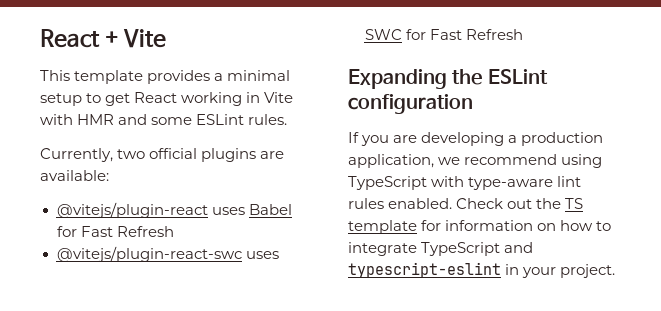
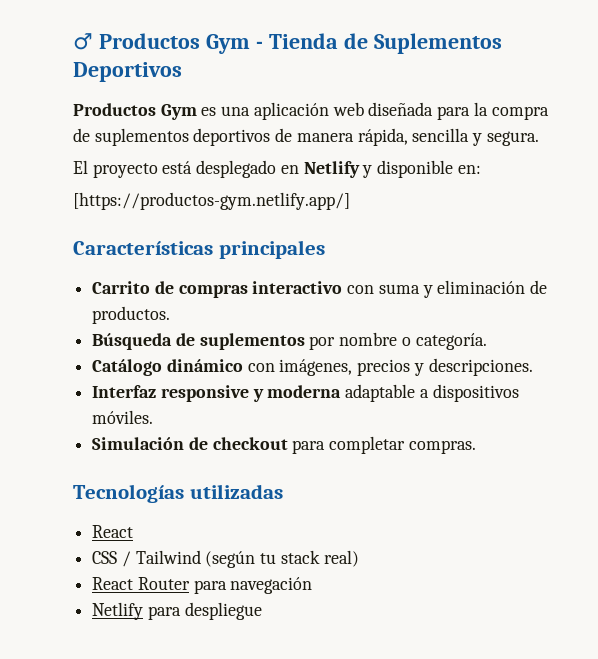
- React + Vite
- This template provides a minimal setup to get React working in Vite with HMR and some ESLint rules.
- Currently, two official plugins are available:
- @vitejs/plugin-react uses Babel for Fast Refresh
- @vitejs/plugin-react-swc uses SWC for Fast Refresh
- Expanding the ESLint configuration
- If you are developing a production application, we recommend using TypeScript with type-aware lint rules enabled. Check out the TS template for information on how to integrate TypeScript and typescript-eslint in your project.
+ ♂ Productos Gym - Tienda de Suplementos Deportivos
+ Productos Gym es una aplicación web diseñada para la compra de suplementos deportivos de manera rápida, sencilla y segura.
+ El proyecto está desplegado en Netlify y disponible en:
+ [https://productos-gym.netlify.app/]
+ Características principales
+ Carrito de compras interactivo con suma y eliminación de productos.
+ Búsqueda de suplementos por nombre o categoría.
+ Catálogo dinámico con imágenes, precios y descripciones.
+ Interfaz responsive y moderna adaptable a dispositivos móviles.
+ Simulación de checkout para completar compras.
+ Tecnologías utilizadas
+ React
+ CSS / Tailwind (según tu stack real)
+ React Router para navegación
+ Netlify para despliegue

